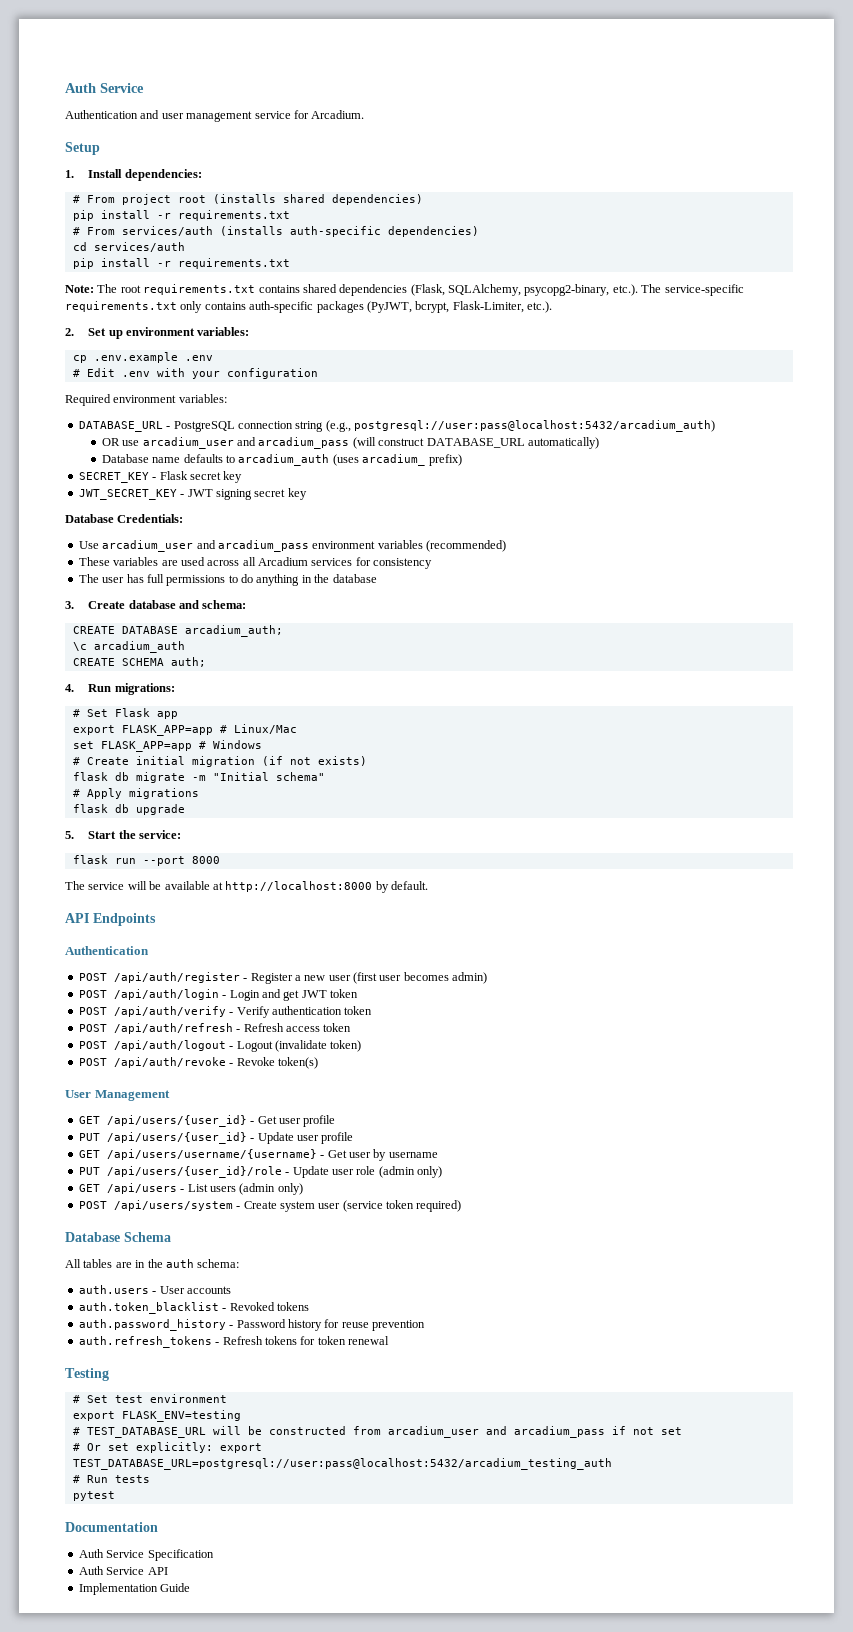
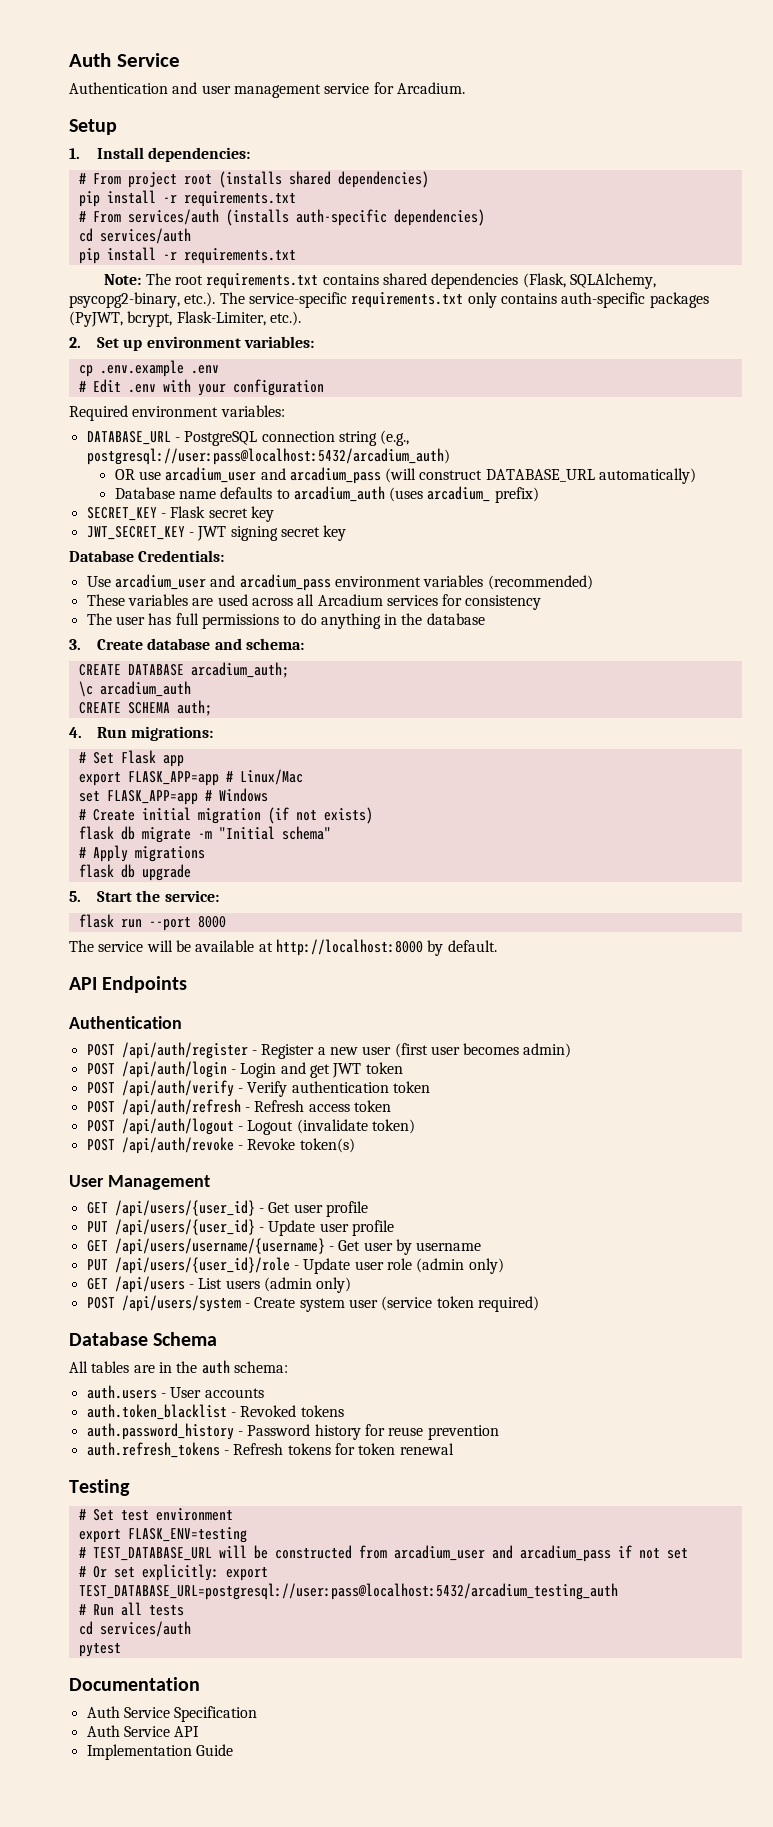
- # Run tests
+ # Run all tests
+ cd services/auth

